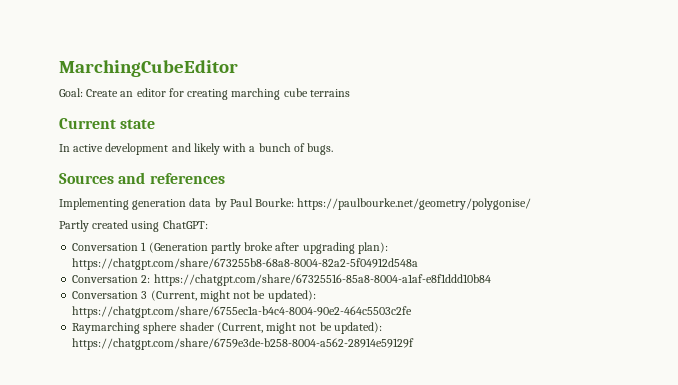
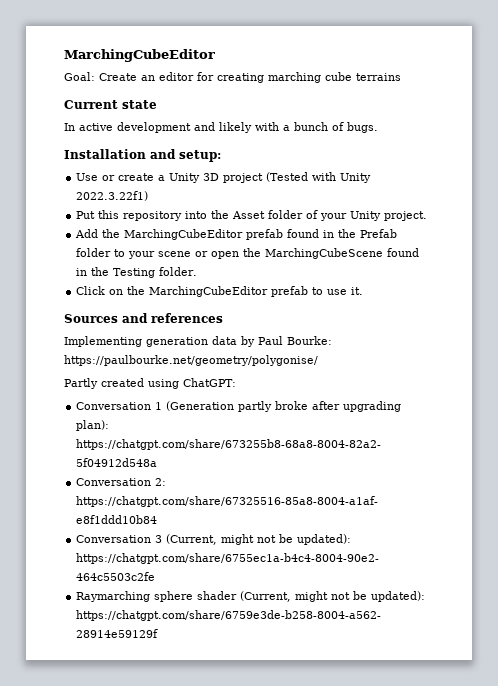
+ Installation and setup:
+ Use or create a Unity 3D project (Tested with Unity 2022.3.22f1)
+ Put this repository into the Asset folder of your Unity project.
+ Add the MarchingCubeEditor prefab found in the Prefab folder to your scene or open the MarchingCubeScene found in the Testing folder.
+ Click on the MarchingCubeEditor prefab to use it.

